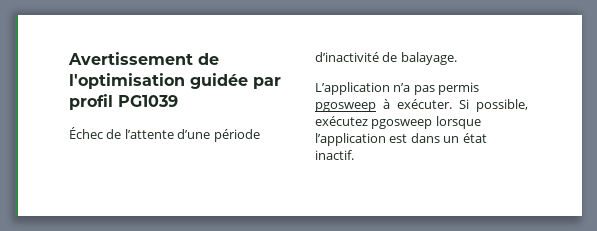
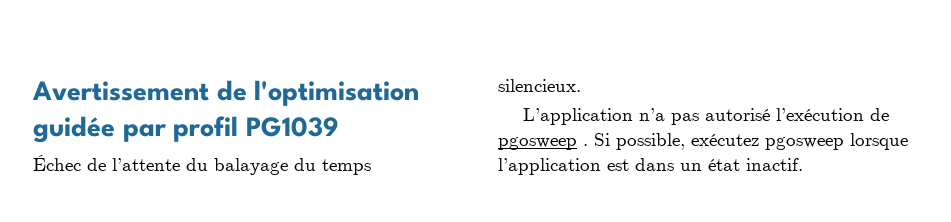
- Échec de l’attente d’une période d’inactivité de balayage.
- L’application n’a pas permis pgosweep à exécuter.
+ Échec de l’attente du balayage du temps silencieux.
+ L’application n’a pas autorisé l’exécution de pgosweep .

